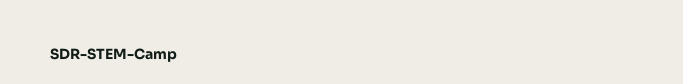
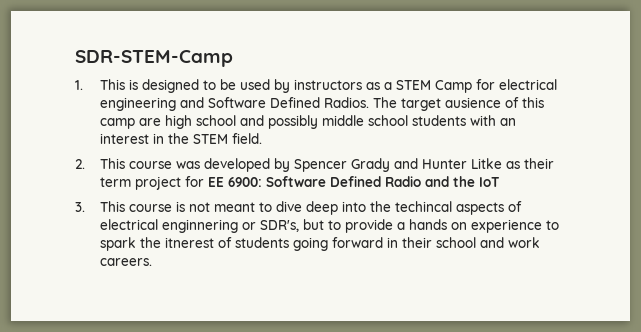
+ 1. This is designed to be used by instructors as a STEM Camp for electrical engineering and Software Defined Radios. The target ausience of this camp are high school and possibly middle school students with an interest in the STEM field.
+ 2. This course was developed by Spencer Grady and Hunter Litke as their term project for EE 6900: Software Defined Radio and the IoT
+ 3. This course is not meant to dive deep into the techincal aspects of electrical enginnering or SDR's, but to provide a hands on experience to spark the itnerest of students going forward in their school and work careers.

